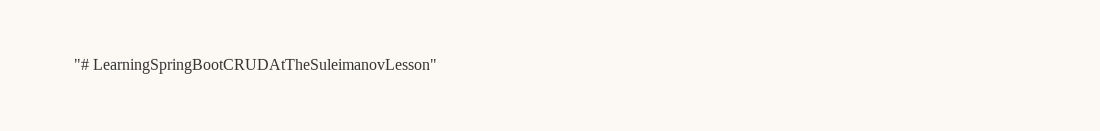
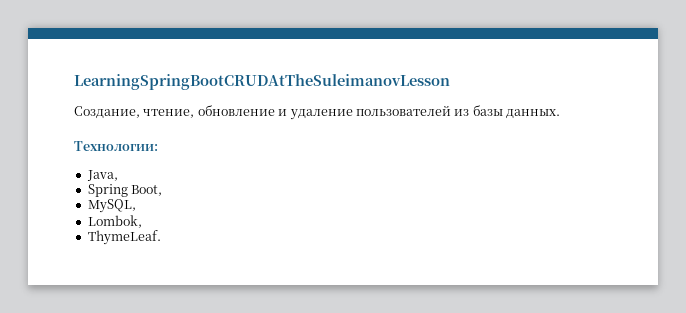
- "# LearningSpringBootCRUDAtTheSuleimanovLesson"
+ LearningSpringBootCRUDAtTheSuleimanovLesson
+ Создание, чтение, обновление и удаление пользователей из базы данных.
+ Технологии:
+ Java,
+ Spring Boot,
+ MySQL,
+ Lombok,
+ ThymeLeaf.

